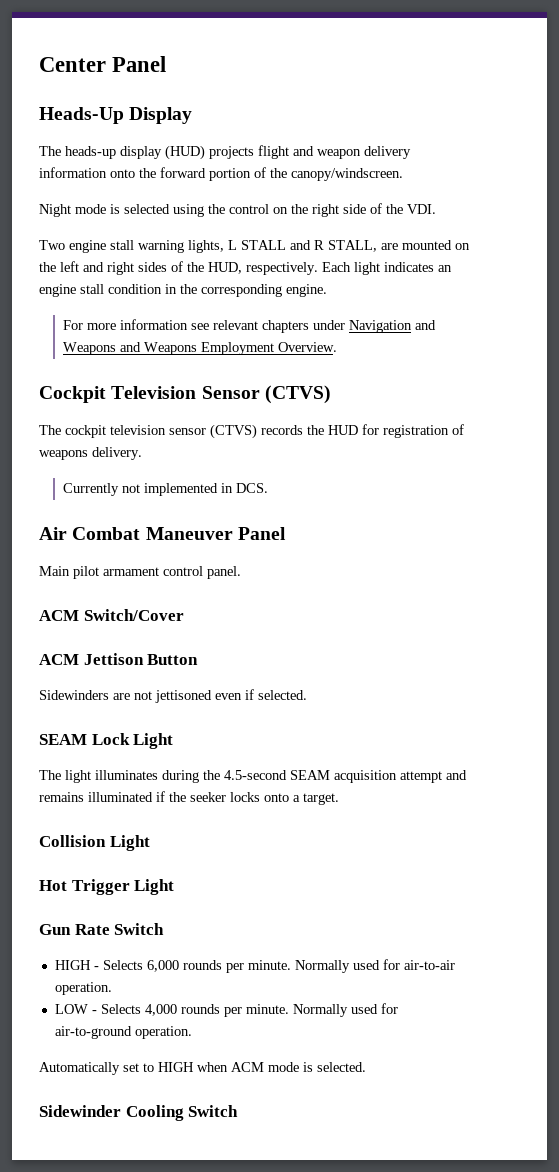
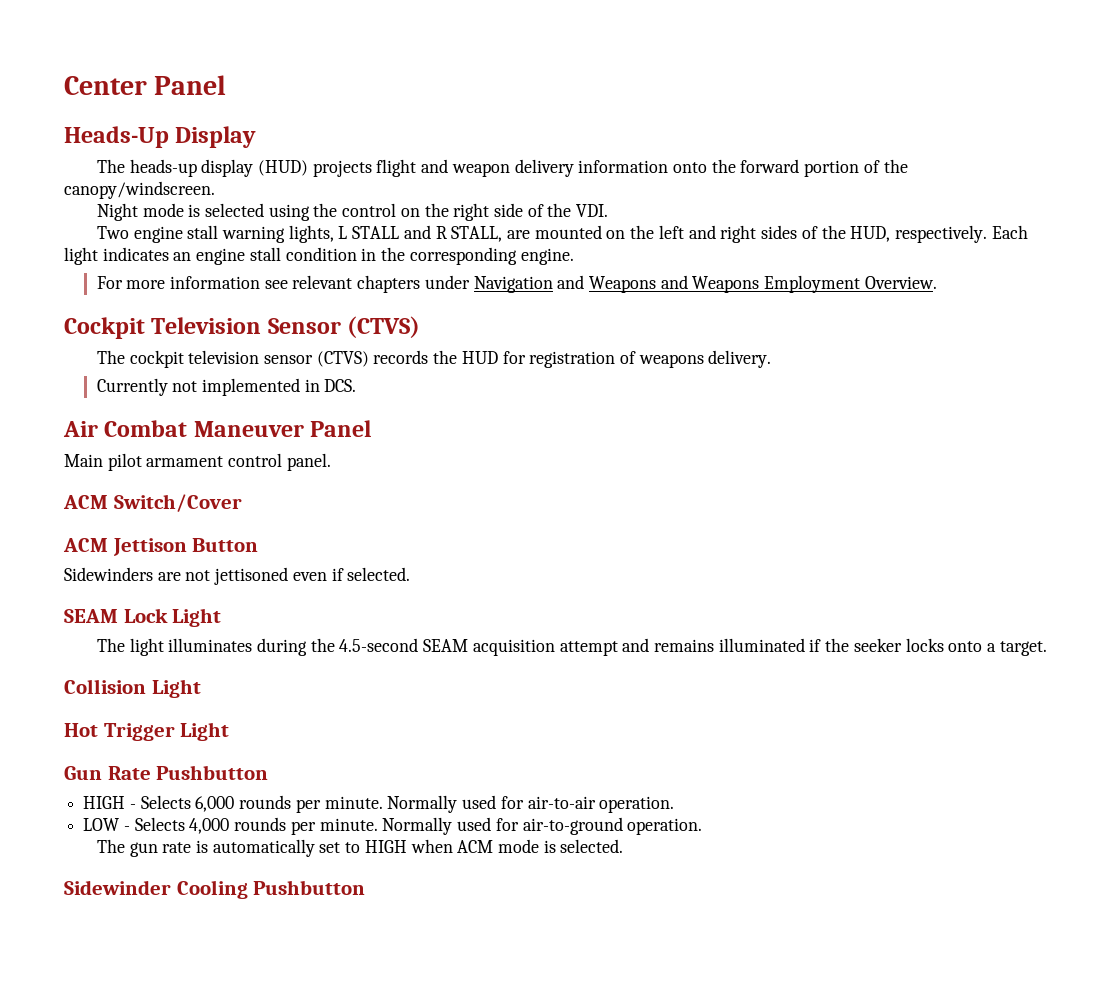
- Gun Rate Switch
+ Gun Rate Pushbutton
- Automatically set to HIGH when ACM mode is selected.
+ The gun rate is automatically set to HIGH when ACM mode is selected.
- Sidewinder Cooling Switch
+ Sidewinder Cooling Pushbutton

